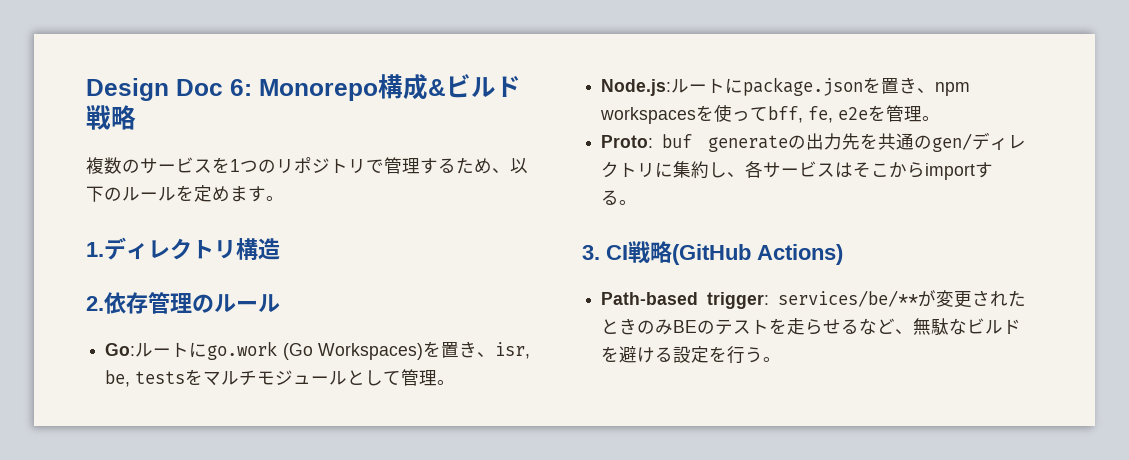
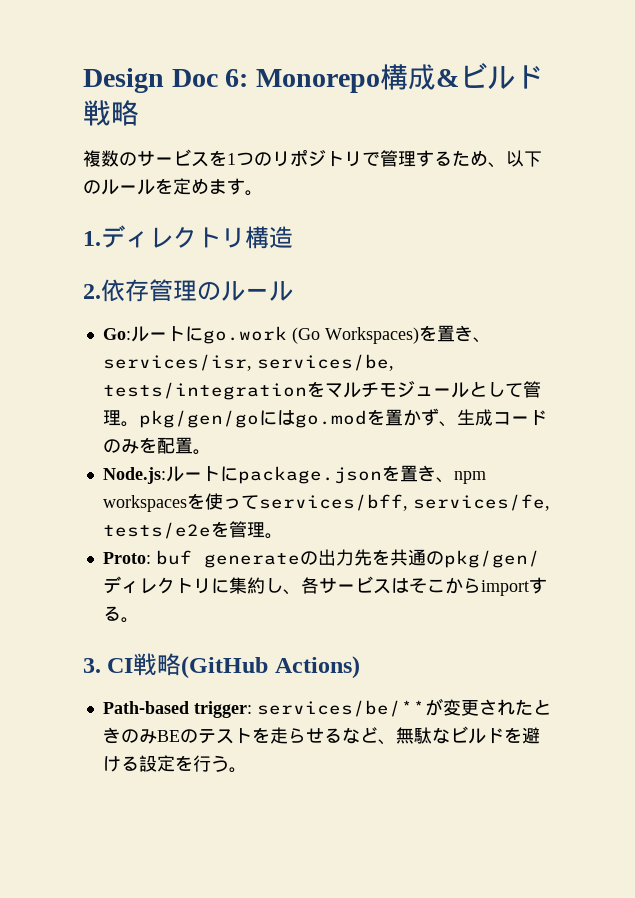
- Go:ルートにgo.work (Go Workspaces)を置き、isr, be, testsをマルチモジュールとして管理。
+ Go:ルートにgo.work (Go Workspaces)を置き、services/isr, services/be, tests/integrationをマルチモジュールとして管理。pkg/gen/goにはgo.modを置かず、生成コードのみを配置。
- Node.js:ルートにpackage.jsonを置き、npm workspacesを使ってbff, fe, e2eを管理。
+ Node.js:ルートにpackage.jsonを置き、npm workspacesを使ってservices/bff, services/fe, tests/e2eを管理。
- Proto: buf generateの出力先を共通のgen/ディレクトリに集約し、各サービスはそこからimportする。
+ Proto: buf generateの出力先を共通のpkg/gen/ディレクトリに集約し、各サービスはそこからimportする。

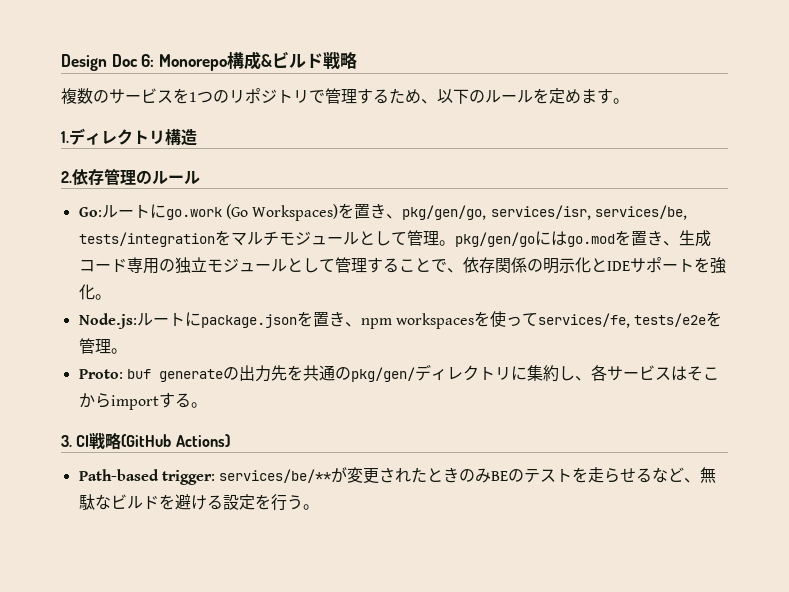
- Go:ルートにgo.work (Go Workspaces)を置き、services/isr, services/be, tests/integrationをマルチモジュールとして管理。pkg/gen/goにはgo.modを置かず、生成コードのみを配置。
+ Go:ルートにgo.work (Go Workspaces)を置き、pkg/gen/go, services/isr, services/be, tests/integrationをマルチモジュールとして管理。pkg/gen/goにはgo.modを置き、生成コード専用の独立モジュールとして管理することで、依存関係の明示化とIDEサポートを強化。
- Node.js:ルートにpackage.jsonを置き、npm workspacesを使ってservices/bff, services/fe, tests/e2eを管理。
+ Node.js:ルートにpackage.jsonを置き、npm workspacesを使ってservices/fe, tests/e2eを管理。

